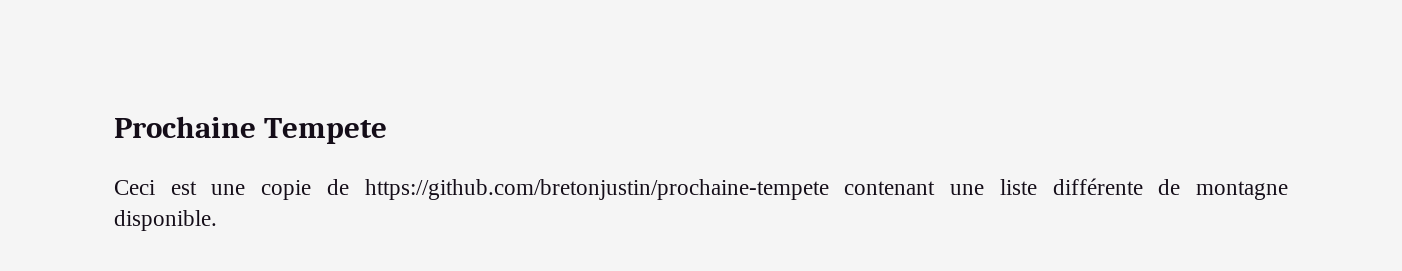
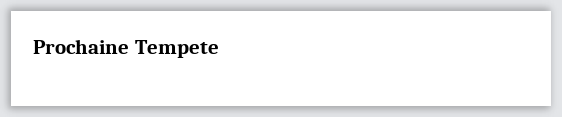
- Ceci est une copie de https://github.com/bretonjustin/prochaine-tempete contenant une liste différente de montagne disponible.

